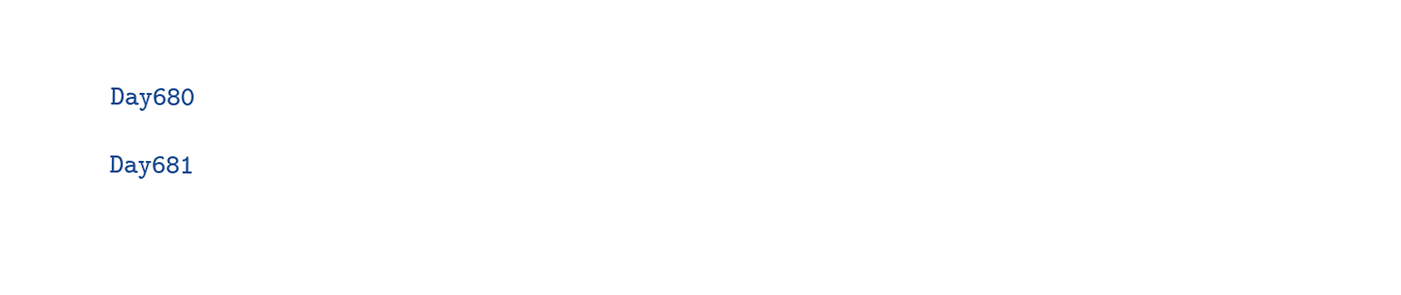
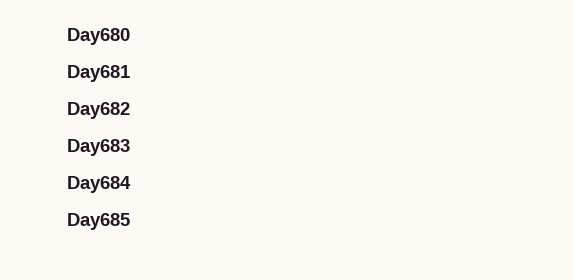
+ Day682
+ Day683
+ Day684
+ Day685

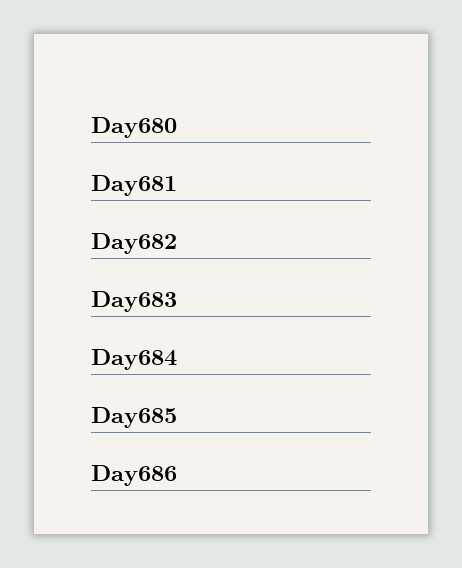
+ Day686

